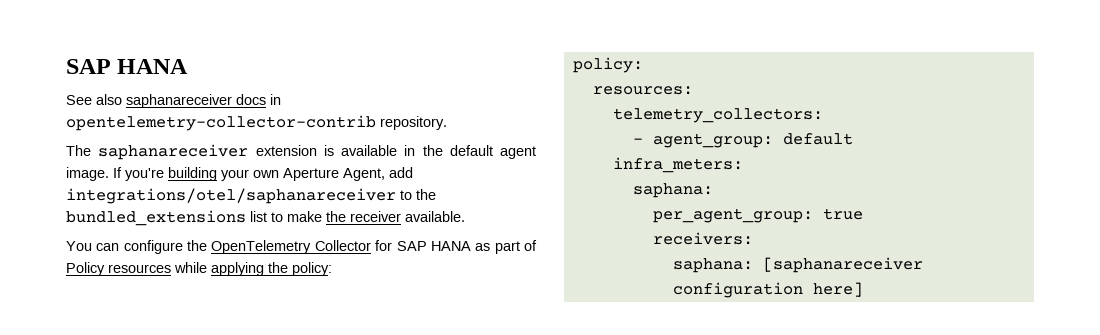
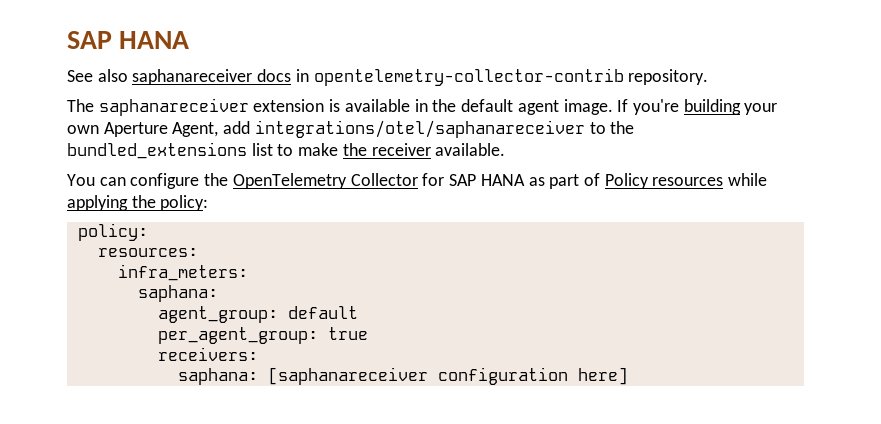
- telemetry_collectors:
- - agent_group: default
+ agent_group: default

